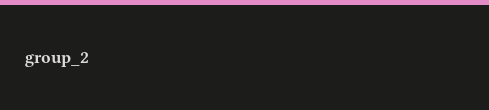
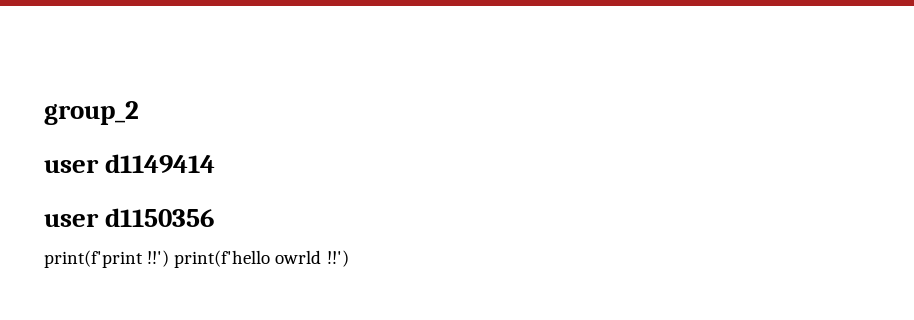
+ user d1149414
+ user d1150356
+ print(f'print !!') print(f'hello owrld !!')

